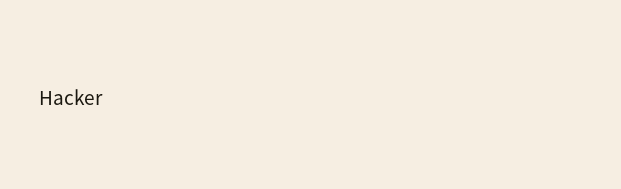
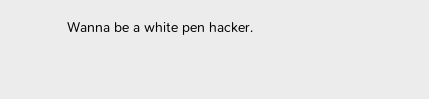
- Hacker
+ Wanna be a white pen hacker.

